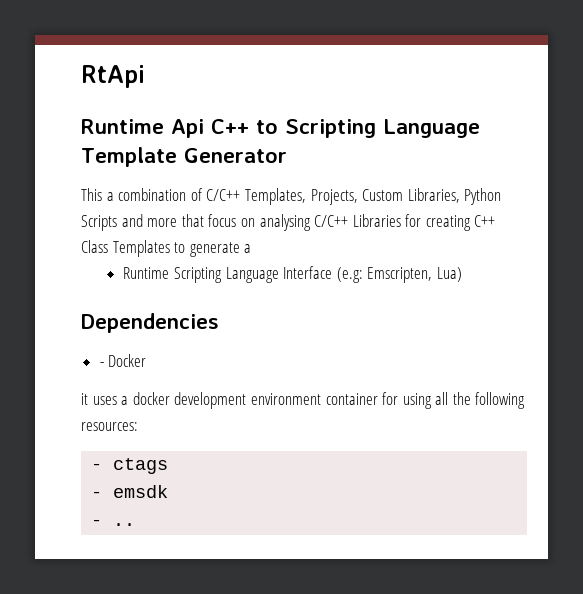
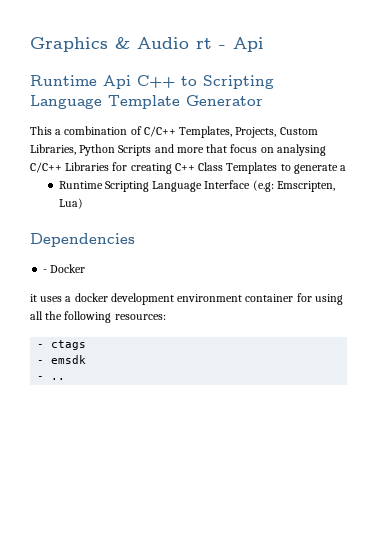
- RtApi
+ Graphics & Audio rt - Api

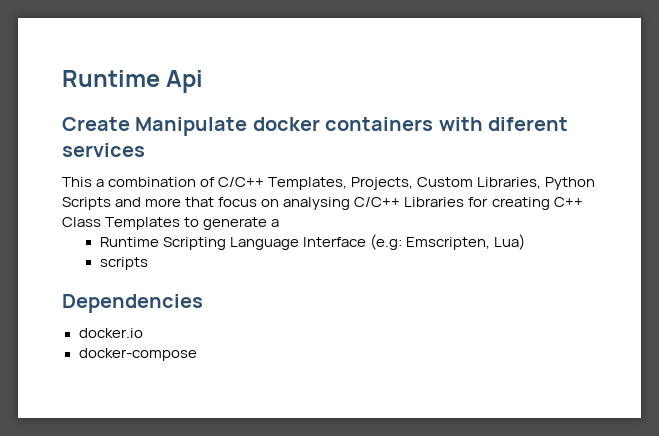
- Graphics & Audio rt - Api
- Runtime Api C++ to Scripting Language Template Generator
+ Runtime Api
+ Create Manipulate docker containers with diferent services
+ scripts
- - Docker
- it uses a docker development environment container for using all the following resources:
- - ctags
- - emsdk
- - ..
+ docker.io
+ docker-compose

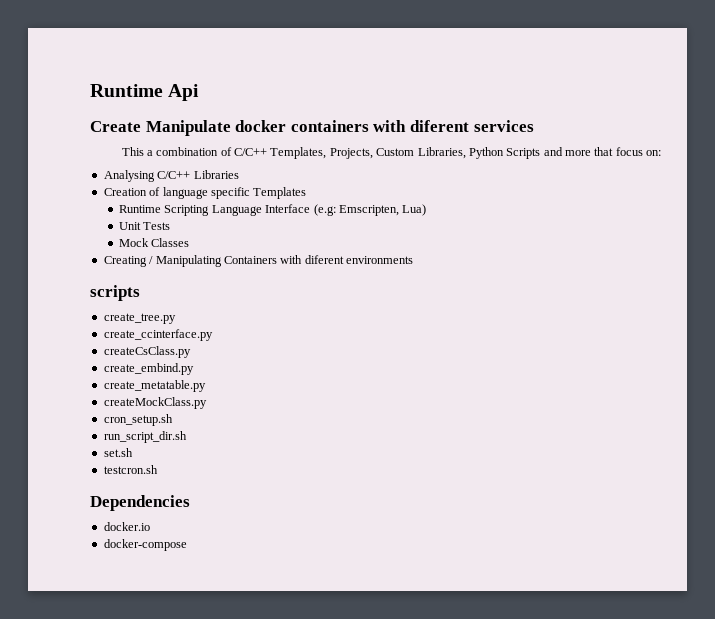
- This a combination of C/C++ Templates, Projects, Custom Libraries, Python Scripts and more that focus on analysing C/C++ Libraries for creating C++ Class Templates to generate a
+ This a combination of C/C++ Templates, Projects, Custom Libraries, Python Scripts and more that focus on:
+ Analysing C/C++ Libraries
+ Creation of language specific Templates
+ Unit Tests
+ Mock Classes
+ Creating / Manipulating Containers with diferent environments
  scripts
+ create_tree.py
+ create_ccinterface.py
+ createCsClass.py
+ create_embind.py
+ create_metatable.py
+ createMockClass.py
+ cron_setup.sh
+ run_script_dir.sh
+ set.sh
+ testcron.sh

